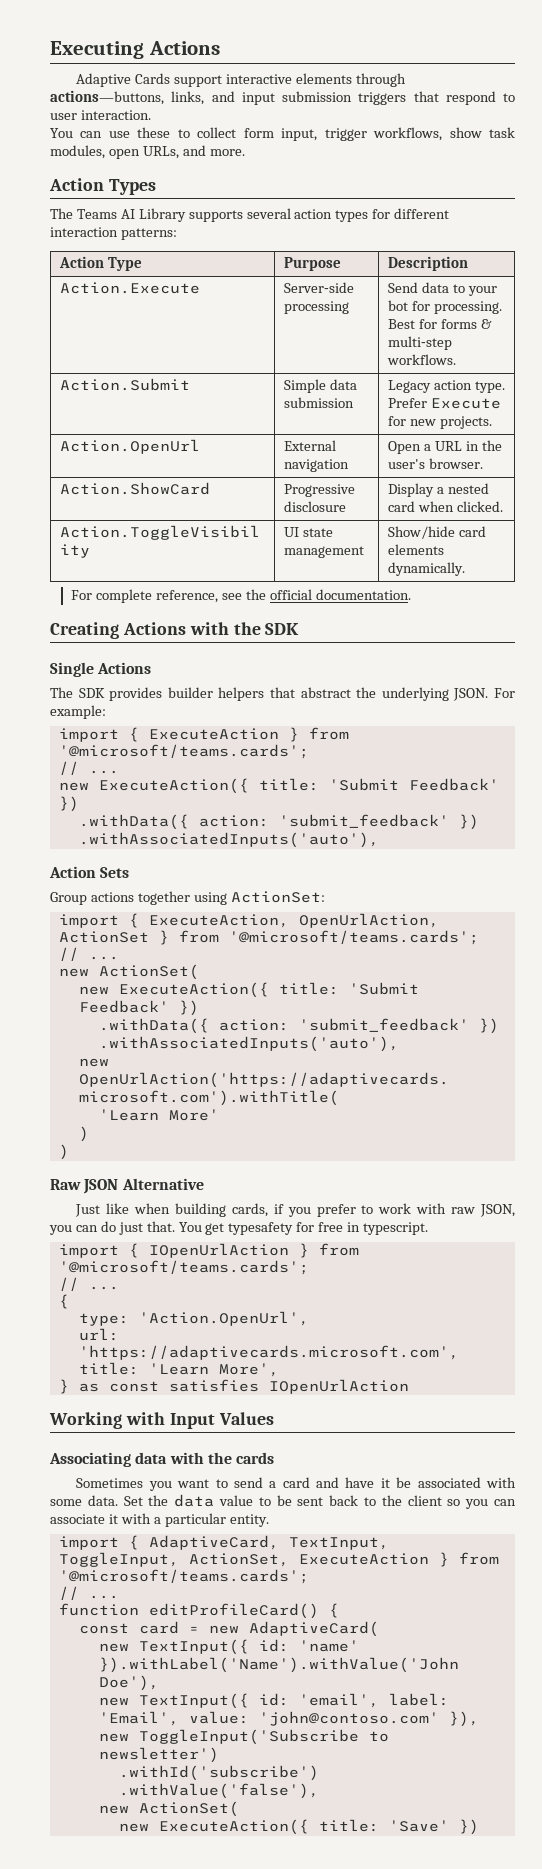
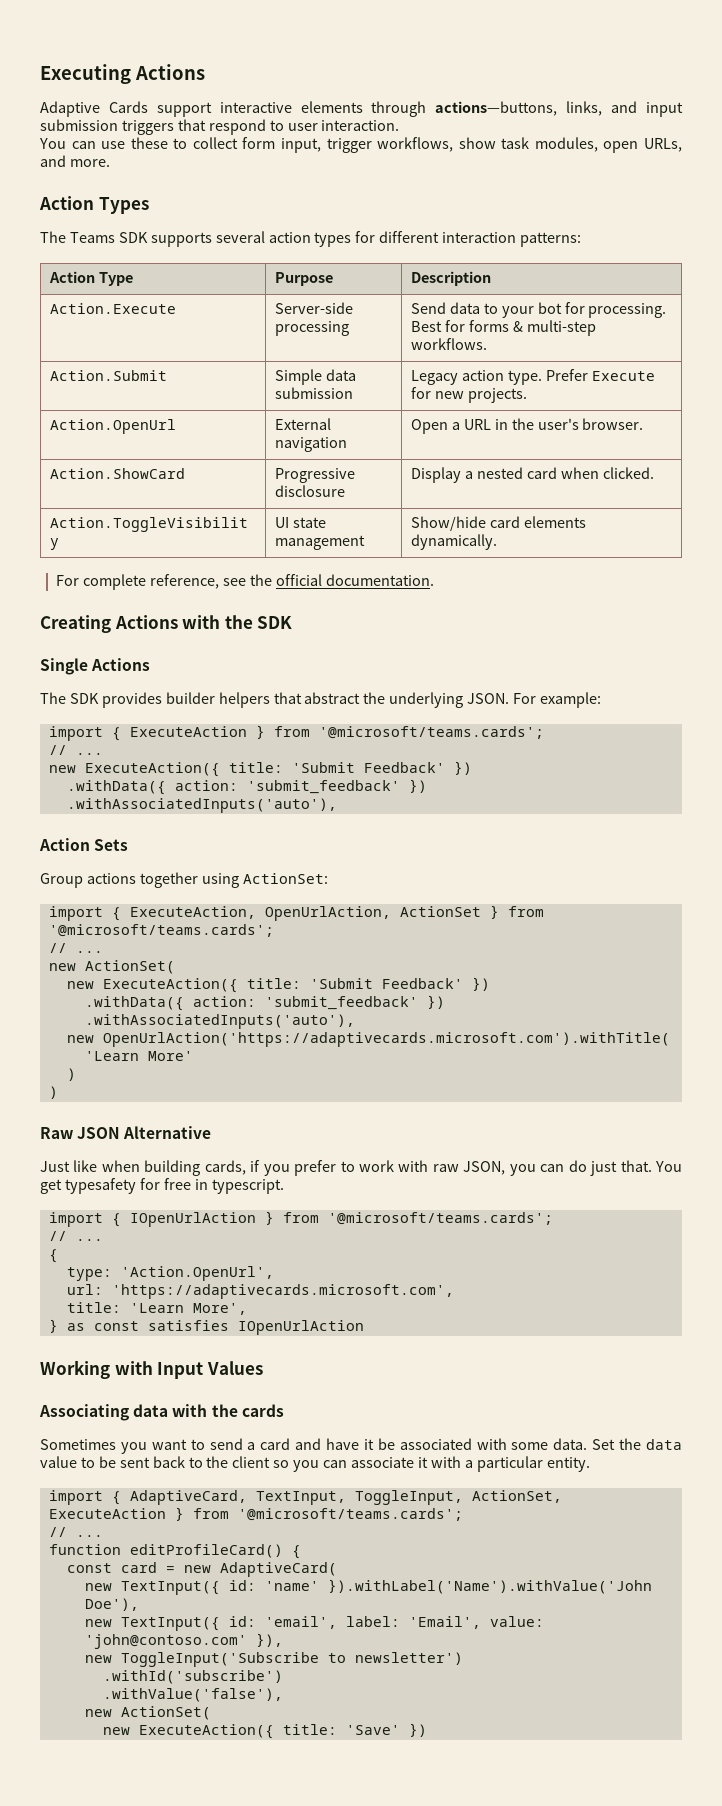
- The Teams AI Library supports several action types for different interaction patterns:
+ The Teams SDK supports several action types for different interaction patterns:

